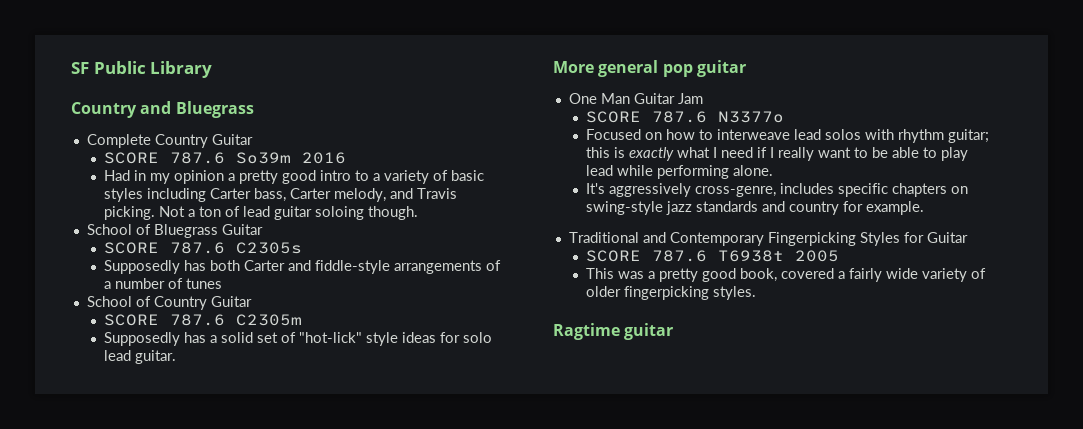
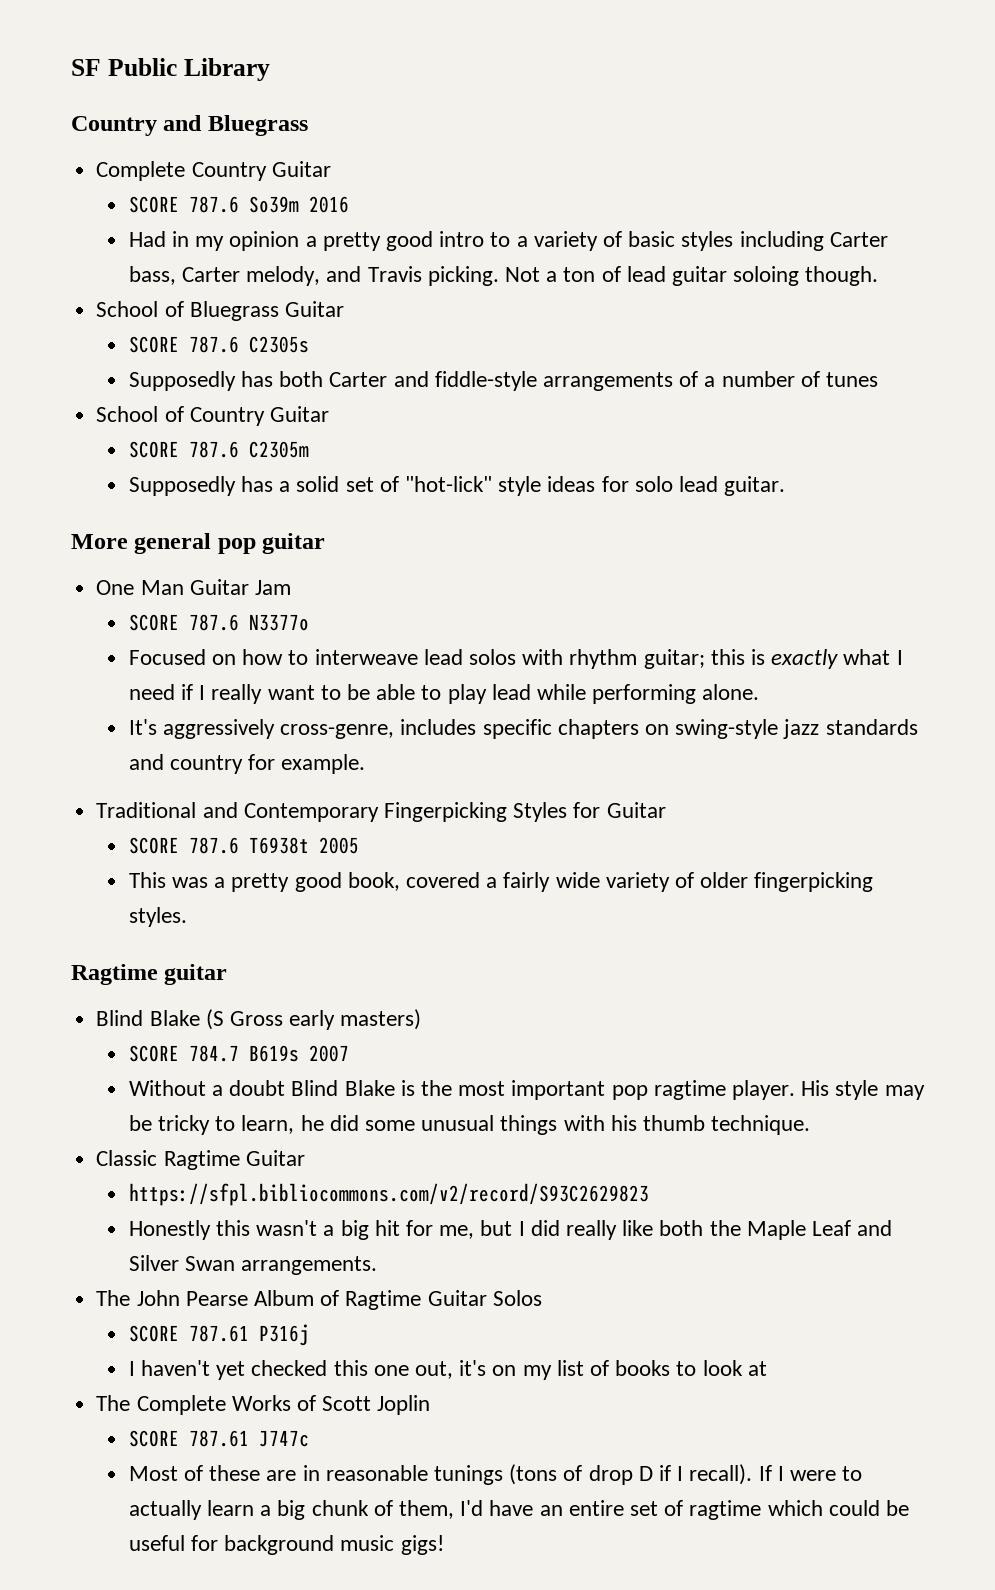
+ Blind Blake (S Gross early masters)
+ SCORE 784.7 B619s 2007
+ Without a doubt Blind Blake is the most important pop ragtime player. His style may be tricky to learn, he did some unusual things with his thumb technique.
+ Classic Ragtime Guitar
+ https://sfpl.bibliocommons.com/v2/record/S93C2629823
+ Honestly this wasn't a big hit for me, but I did really like both the Maple Leaf and Silver Swan arrangements.
+ The John Pearse Album of Ragtime Guitar Solos
+ SCORE 787.61 P316j
+ I haven't yet checked this one out, it's on my list of books to look at
+ The Complete Works of Scott Joplin
+ SCORE 787.61 J747c
+ Most of these are in reasonable tunings (tons of drop D if I recall). If I were to actually learn a big chunk of them, I'd have an entire set of ragtime which could be useful for background music gigs!

